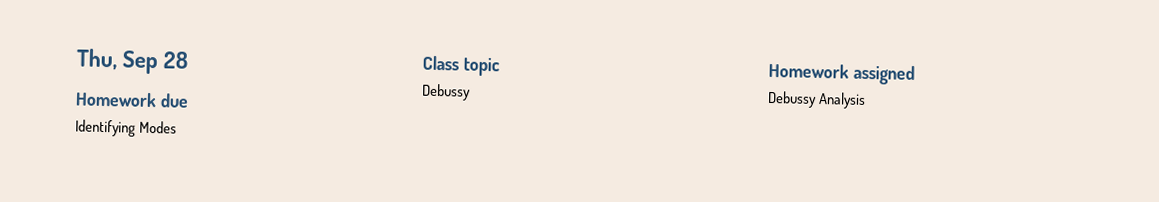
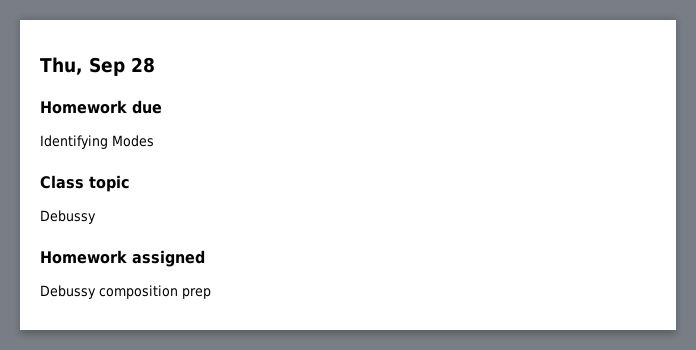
- Debussy Analysis
+ Debussy composition prep

